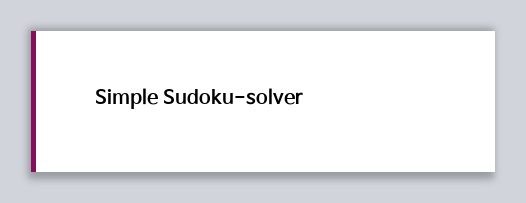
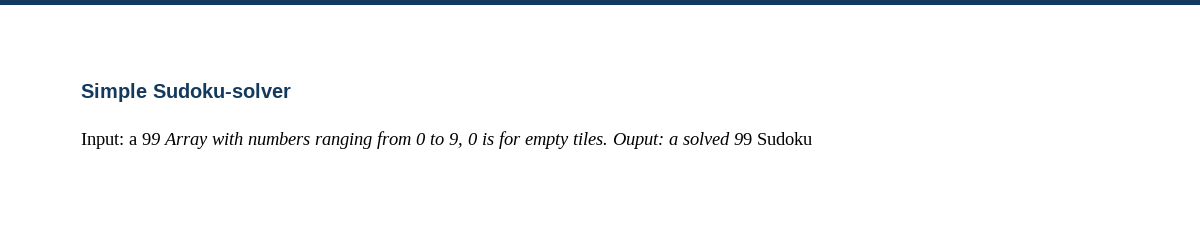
+ Input: a 99 Array with numbers ranging from 0 to 9, 0 is for empty tiles. Ouput: a solved 99 Sudoku

